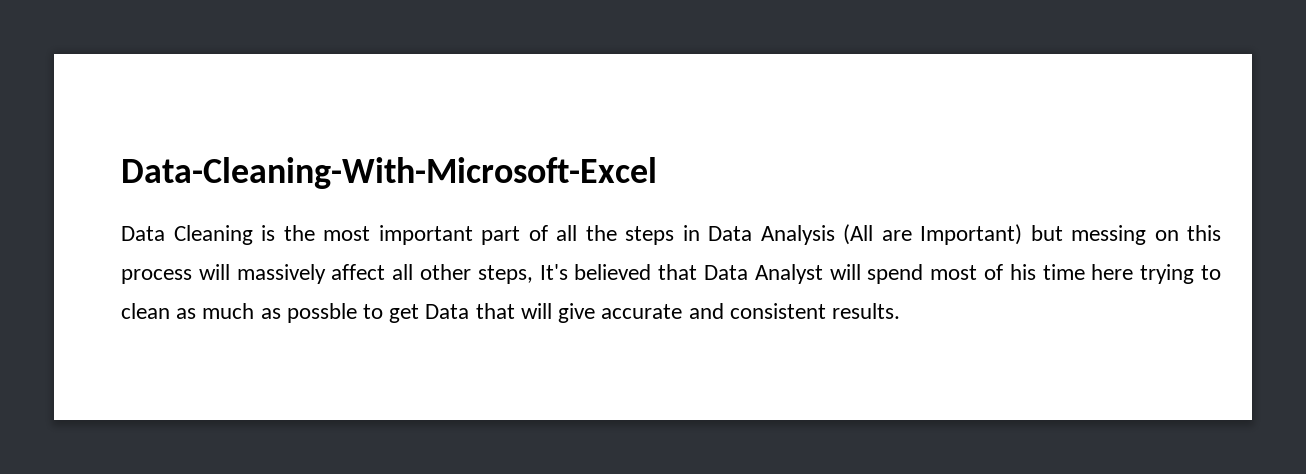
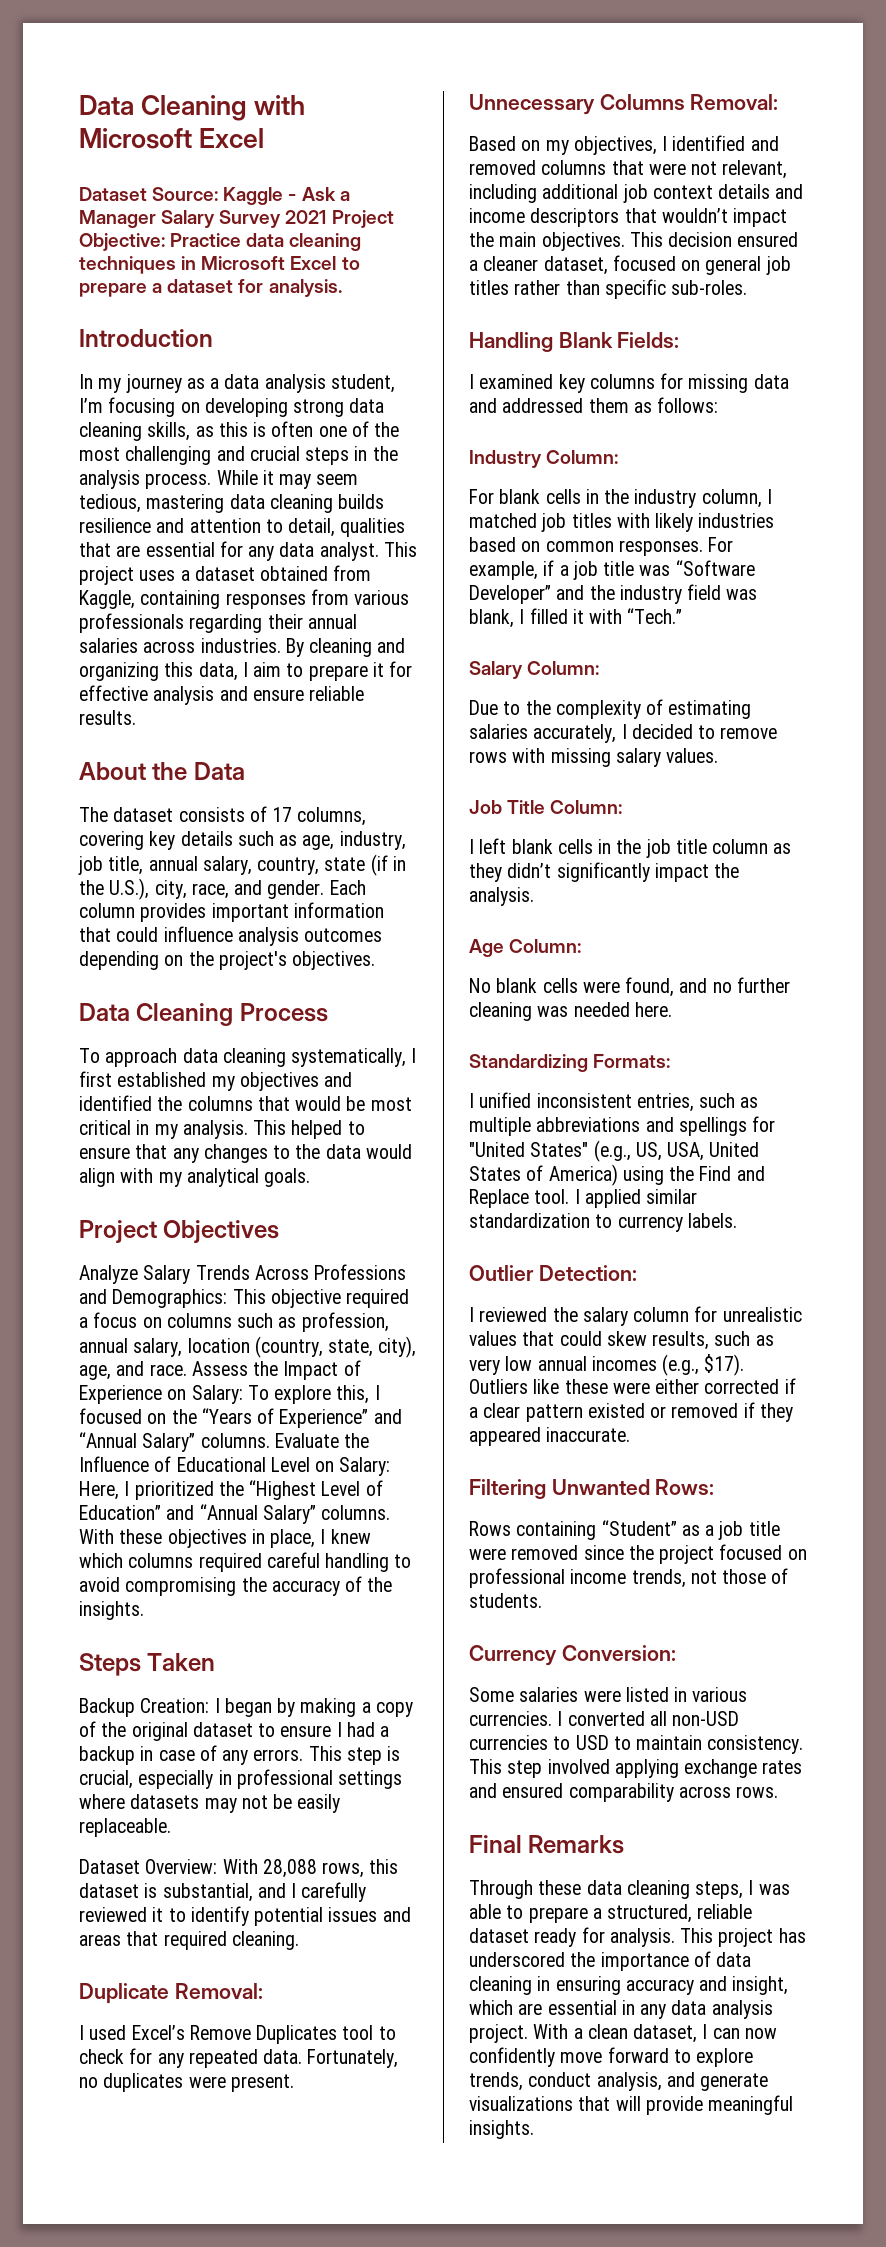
- Data-Cleaning-With-Microsoft-Excel
- Data Cleaning is the most important part of all the steps in Data Analysis (All are Important) but messing on this process will massively affect all other steps, It's believed that Data Analyst will spend most of his time here trying to clean as much as possble to get Data that will give accurate and consistent results.
+ Data Cleaning with Microsoft Excel
+ Dataset Source: Kaggle - Ask a Manager Salary Survey 2021 Project Objective: Practice data cleaning techniques in Microsoft Excel to prepare a dataset for analysis.
+ Introduction
+ In my journey as a data analysis student, I’m focusing on developing strong data cleaning skills, as this is often one of the most challenging and crucial steps in the analysis process. While it may seem tedious, mastering data cleaning builds resilience and attention to detail, qualities that are essential for any data analyst. This project uses a dataset obtained from Kaggle, containing responses from various professionals regarding their annual salaries across industries. By cleaning and organizing this data, I aim to prepare it for effective analysis and ensure reliable results.
+ About the Data
+ The dataset consists of 17 columns, covering key details such as age, industry, job title, annual salary, country, state (if in the U.S.), city, race, and gender. Each column provides important information that could influence analysis outcomes depending on the project's objectives.
+ Data Cleaning Process
+ To approach data cleaning systematically, I first established my objectives and identified the columns that would be most critical in my analysis. This helped to ensure that any changes to the data would align with my analytical goals.
+ Project Objectives
+ Analyze Salary Trends Across Professions and Demographics: This objective required a focus on columns such as profession, annual salary, location (country, state, city), age, and race. Assess the Impact of Experience on Salary: To explore this, I focused on the “Years of Experience” and “Annual Salary” columns. Evaluate the Influence of Educational Level on Salary: Here, I prioritized the “Highest Level of Education” and “Annual Salary” columns. With these objectives in place, I knew which columns required careful handling to avoid compromising the accuracy of the insights.
+ Steps Taken
+ Backup Creation: I began by making a copy of the original dataset to ensure I had a backup in case of any errors. This step is crucial, especially in professional settings where datasets may not be easily replaceable.
+ Dataset Overview: With 28,088 rows, this dataset is substantial, and I carefully reviewed it to identify potential issues and areas that required cleaning.
+ Duplicate Removal:
+ I used Excel’s Remove Duplicates tool to check for any repeated data. Fortunately, no duplicates were present.
+ Unnecessary Columns Removal:
+ Based on my objectives, I identified and removed columns that were not relevant, including additional job context details and income descriptors that wouldn’t impact the main objectives. This decision ensured a cleaner dataset, focused on general job titles rather than specific sub-roles.
+ Handling Blank Fields:
+ I examined key columns for missing data and addressed them as follows:
+ Industry Column:
+ For blank cells in the industry column, I matched job titles with likely industries based on common responses. For example, if a job title was “Software Developer” and the industry field was blank, I filled it with “Tech.”
+ Salary Column:
+ Due to the complexity of estimating salaries accurately, I decided to remove rows with missing salary values.
+ Job Title Column:
+ I left blank cells in the job title column as they didn’t significantly impact the analysis.
+ Age Column:
+ No blank cells were found, and no further cleaning was needed here.
+ Standardizing Formats:
+ I unified inconsistent entries, such as multiple abbreviations and spellings for "United States" (e.g., US, USA, United States of America) using the Find and Replace tool. I applied similar standardization to currency labels.
+ Outlier Detection:
+ I reviewed the salary column for unrealistic values that could skew results, such as very low annual incomes (e.g., $17). Outliers like these were either corrected if a clear pattern existed or removed if they appeared inaccurate.
+ Filtering Unwanted Rows:
+ Rows containing “Student” as a job title were removed since the project focused on professional income trends, not those of students.
+ Currency Conversion:
+ Some salaries were listed in various currencies. I converted all non-USD currencies to USD to maintain consistency. This step involved applying exchange rates and ensured comparability across rows.
+ Final Remarks
+ Through these data cleaning steps, I was able to prepare a structured, reliable dataset ready for analysis. This project has underscored the importance of data cleaning in ensuring accuracy and insight, which are essential in any data analysis project. With a clean dataset, I can now confidently move forward to explore trends, conduct analysis, and generate visualizations that will provide meaningful insights.

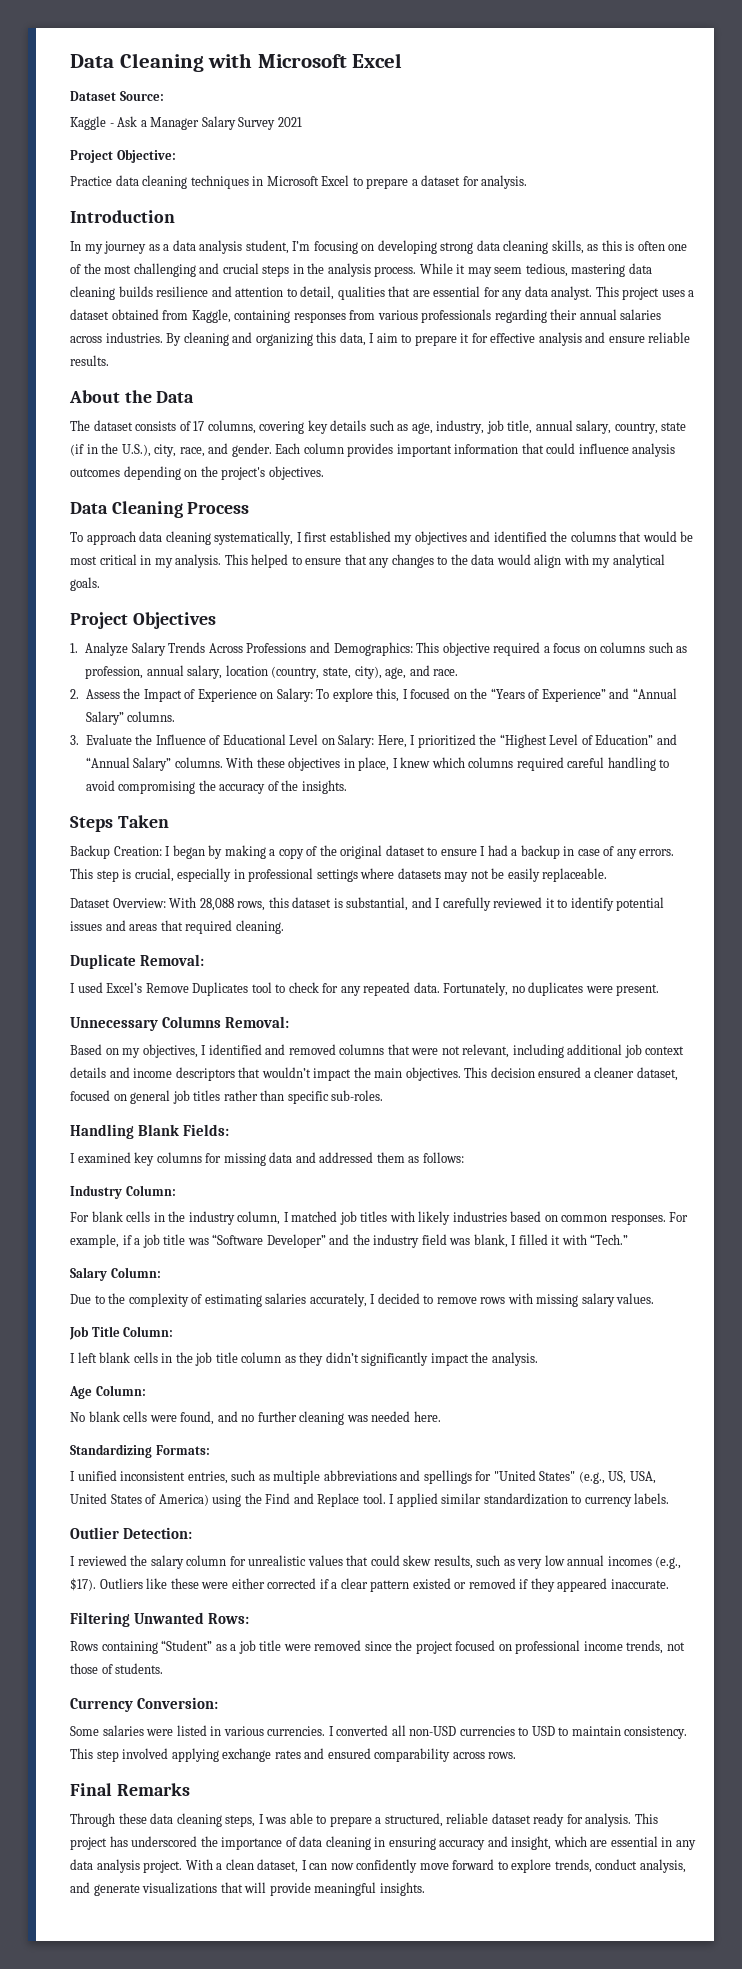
- Dataset Source: Kaggle - Ask a Manager Salary Survey 2021 Project Objective: Practice data cleaning techniques in Microsoft Excel to prepare a dataset for analysis.
+ Dataset Source:
+ Kaggle - Ask a Manager Salary Survey 2021
+ Project Objective:
+ Practice data cleaning techniques in Microsoft Excel to prepare a dataset for analysis.
- Analyze Salary Trends Across Professions and Demographics:
+ 1. Analyze Salary Trends Across Professions and Demographics:
- This objective required a focus on columns such as profession, annual salary, location (country, state, city), age, and race. Assess the Impact of Experience on Salary:
+ This objective required a focus on columns such as profession, annual salary, location (country, state, city), age, and race.
+ 2. Assess the Impact of Experience on Salary:
- To explore this, I focused on the “Years of Experience” and “Annual Salary” columns. Evaluate the Influence of Educational Level on Salary:
+ To explore this, I focused on the “Years of Experience” and “Annual Salary” columns.
+ 3. Evaluate the Influence of Educational Level on Salary:

